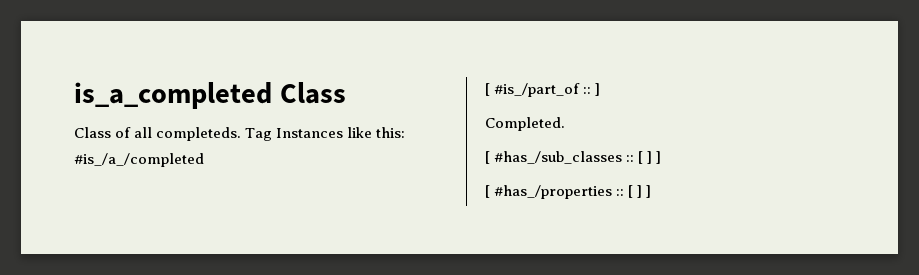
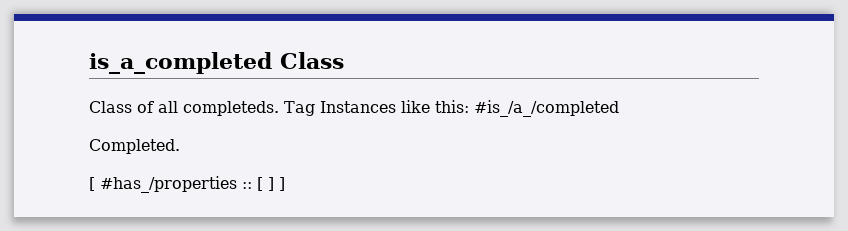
- [ #is_/part_of :: ]
  Completed.
- [ #has_/sub_classes :: [ ] ]

